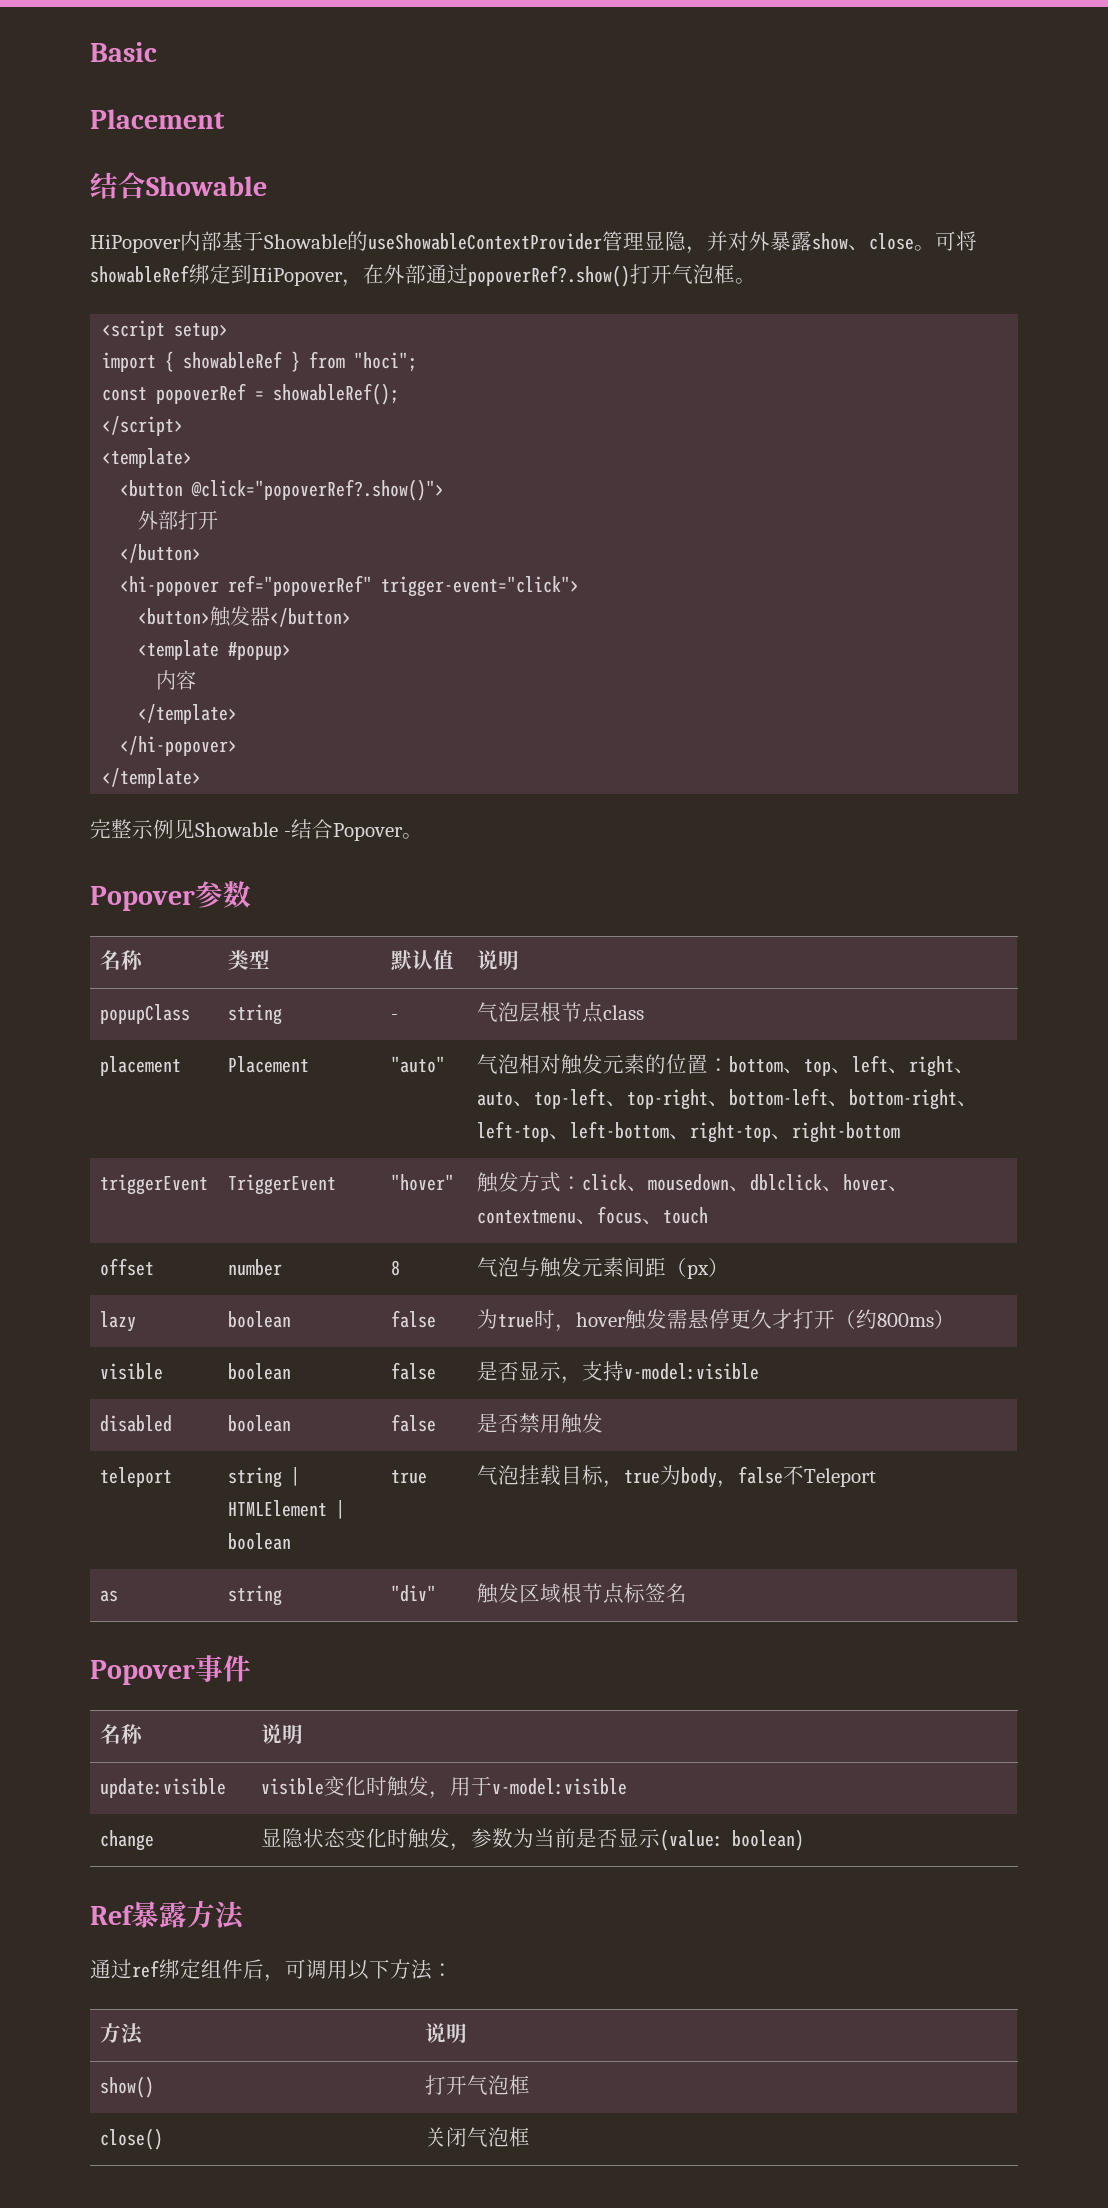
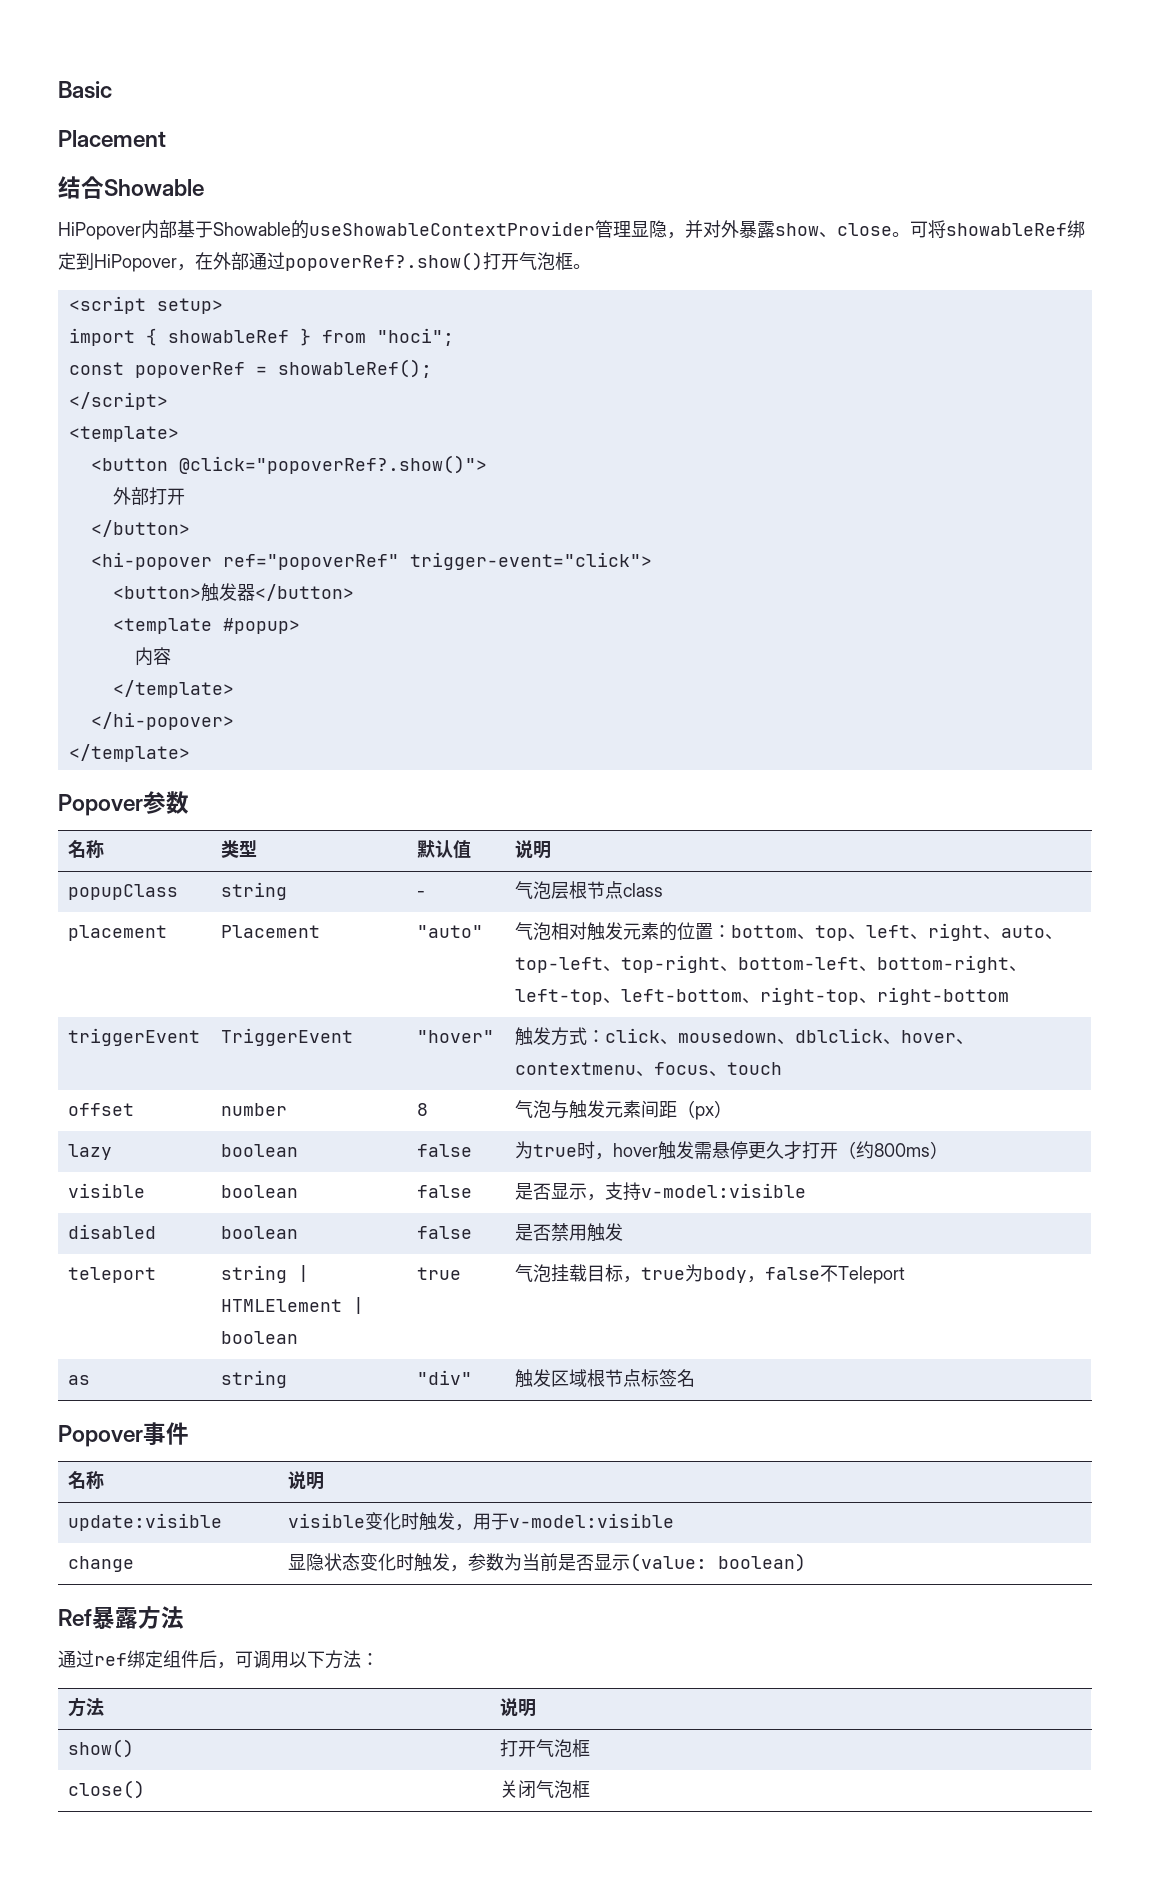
- 完整示例见Showable -结合Popover。

